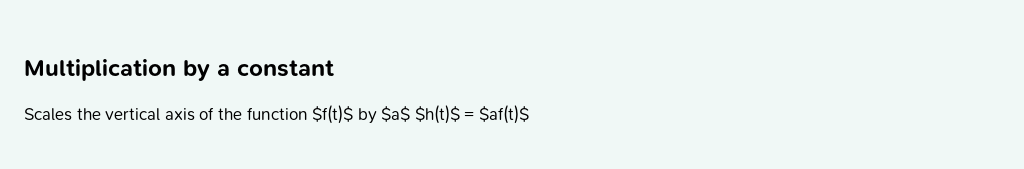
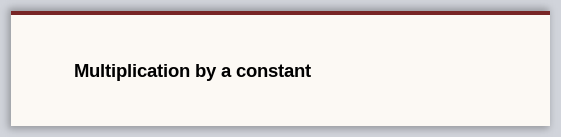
- Scales the vertical axis of the function $f(t)$ by $a$ $h(t)$ = $af(t)$

